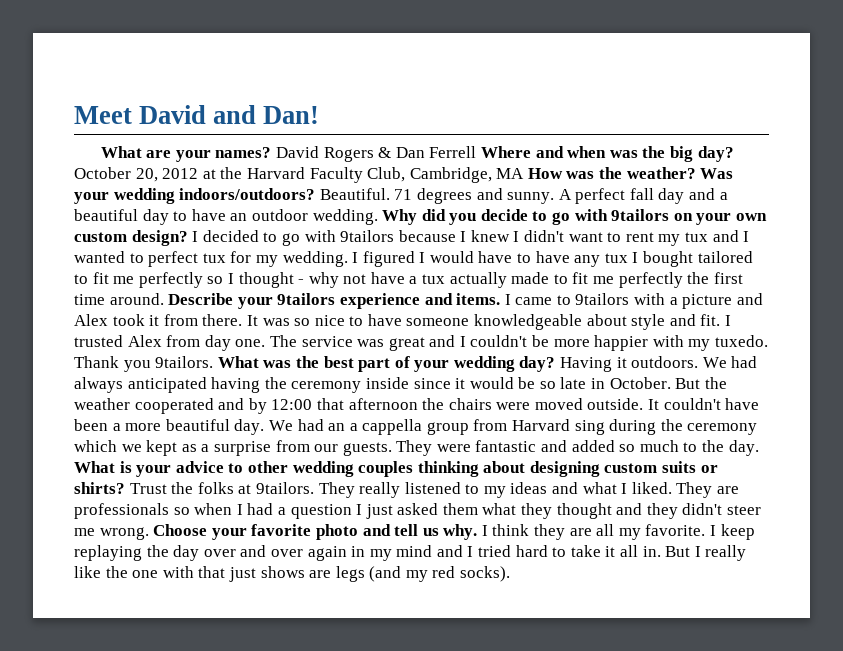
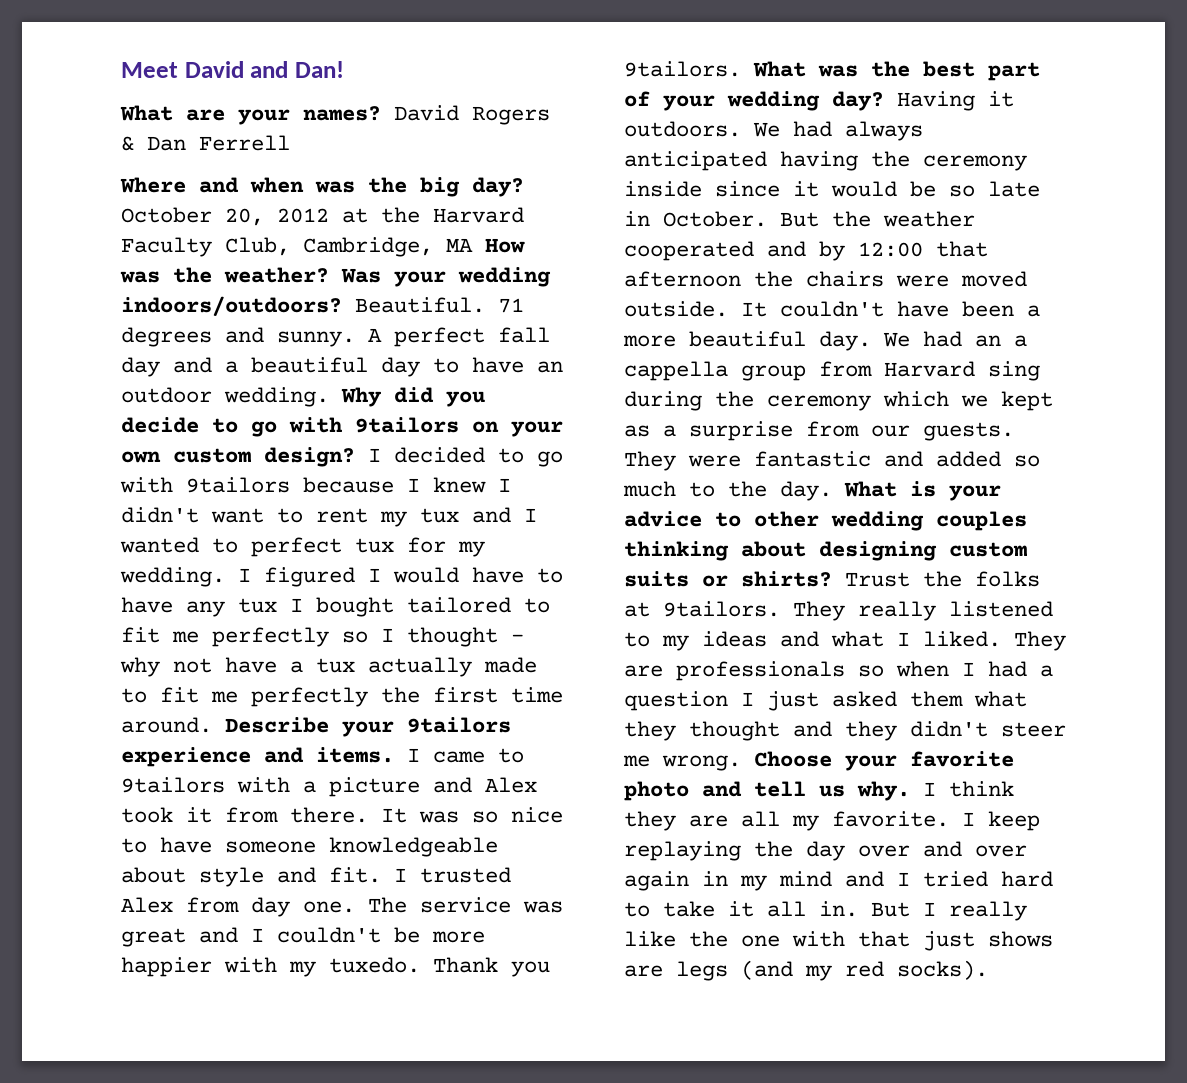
- David Rogers & Dan Ferrell Where and when was the big day?
+ David Rogers & Dan Ferrell
+ Where and when was the big day?

